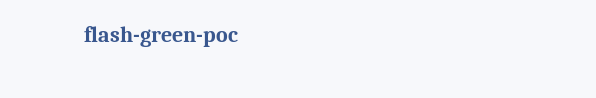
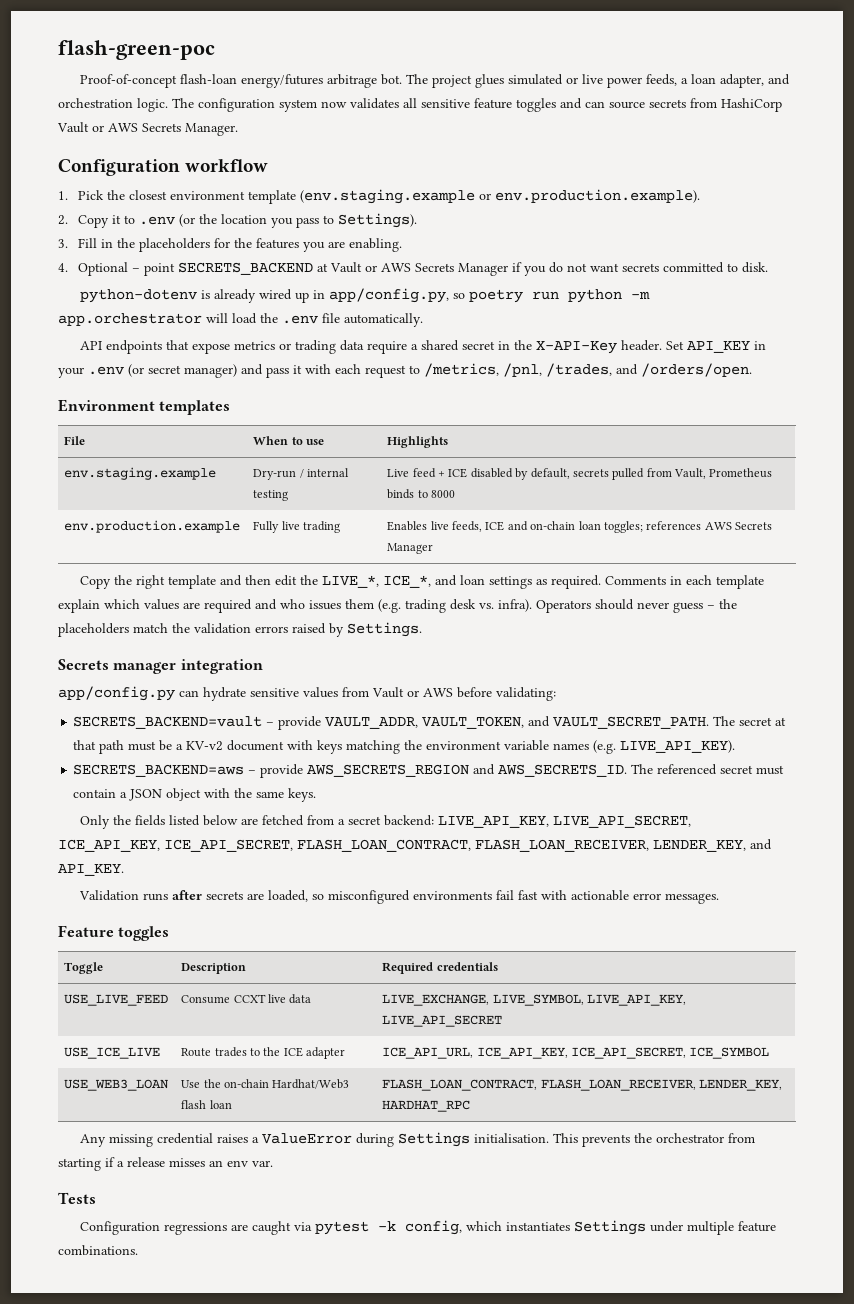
+ Proof-of-concept flash-loan energy/futures arbitrage bot. The project glues simulated or live power feeds, a loan adapter, and orchestration logic. The configuration system now validates all sensitive feature toggles and can source secrets from HashiCorp Vault or AWS Secrets Manager.
+ Configuration workflow
+ 1. Pick the closest environment template (env.staging.example or env.production.example).
+ 2. Copy it to .env (or the location you pass to Settings).
+ 3. Fill in the placeholders for the features you are enabling.
+ 4. Optional – point SECRETS_BACKEND at Vault or AWS Secrets Manager if you do not want secrets committed to disk.
+ python-dotenv is already wired up in app/config.py, so poetry run python -m app.orchestrator will load the .env file automatically.
+ API endpoints that expose metrics or trading data require a shared secret in the X-API-Key header. Set API_KEY in your .env (or secret manager) and pass it with each request to /metrics, /pnl, /trades, and /orders/open.
+ Environment templates
+ File | When to use | Highlights
+ env.staging.example | Dry-run / internal testing | Live feed + ICE disabled by default, secrets pulled from Vault, Prometheus binds to 8000
+ env.production.example | Fully live trading | Enables live feeds, ICE and on-chain loan toggles; references AWS Secrets Manager
+ Copy the right template and then edit the LIVE_*, ICE_*, and loan settings as required. Comments in each template explain which values are required and who issues them (e.g. trading desk vs. infra). Operators should never guess – the placeholders match the validation errors raised by Settings.
+ Secrets manager integration
+ app/config.py can hydrate sensitive values from Vault or AWS before validating:
+ SECRETS_BACKEND=vault – provide VAULT_ADDR, VAULT_TOKEN, and VAULT_SECRET_PATH. The secret at that path must be a KV-v2 document with keys matching the environment variable names (e.g. LIVE_API_KEY).
+ SECRETS_BACKEND=aws – provide AWS_SECRETS_REGION and AWS_SECRETS_ID. The referenced secret must contain a JSON object with the same keys.
+ Only the fields listed below are fetched from a secret backend: LIVE_API_KEY, LIVE_API_SECRET, ICE_API_KEY, ICE_API_SECRET, FLASH_LOAN_CONTRACT, FLASH_LOAN_RECEIVER, LENDER_KEY, and API_KEY.
+ Validation runs after secrets are loaded, so misconfigured environments fail fast with actionable error messages.
+ Feature toggles
+ Toggle | Description | Required credentials
+ USE_LIVE_FEED | Consume CCXT live data | LIVE_EXCHANGE, LIVE_SYMBOL, LIVE_API_KEY, LIVE_API_SECRET
+ USE_ICE_LIVE | Route trades to the ICE adapter | ICE_API_URL, ICE_API_KEY, ICE_API_SECRET, ICE_SYMBOL
+ USE_WEB3_LOAN | Use the on-chain Hardhat/Web3 flash loan | FLASH_LOAN_CONTRACT, FLASH_LOAN_RECEIVER, LENDER_KEY, HARDHAT_RPC
+ Any missing credential raises a ValueError during Settings initialisation. This prevents the orchestrator from starting if a release misses an env var.
+ Tests
+ Configuration regressions are caught via pytest -k config, which instantiates Settings under multiple feature combinations.

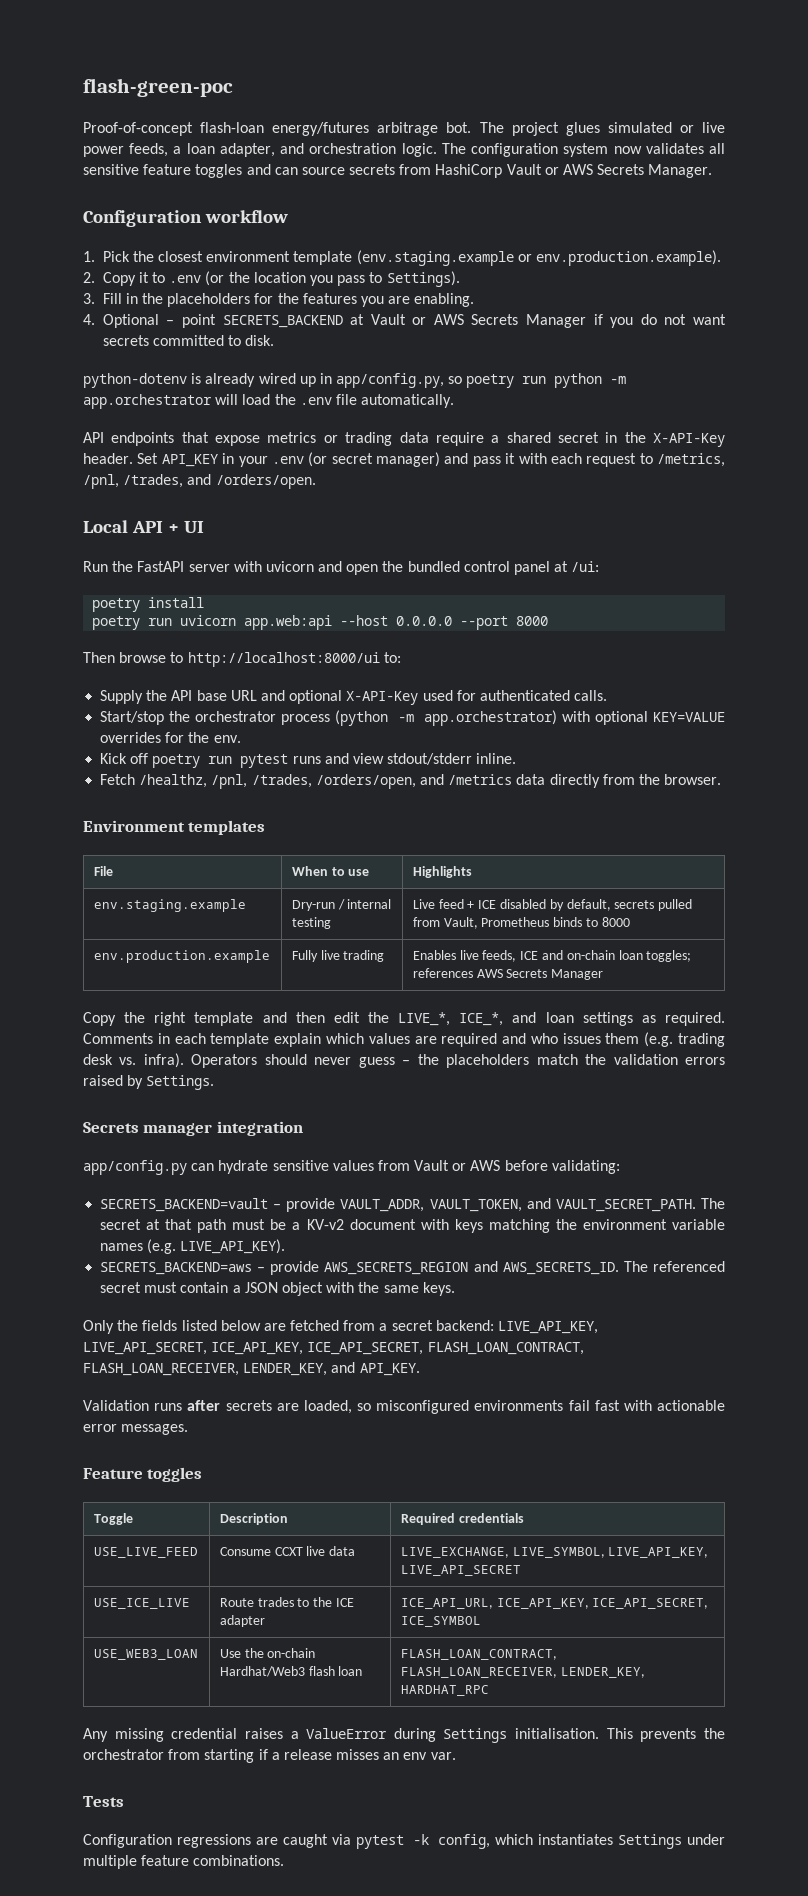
+ Local API + UI
+ Run the FastAPI server with uvicorn and open the bundled control panel at /ui:
+ poetry install
+ poetry run uvicorn app.web:api --host 0.0.0.0 --port 8000
+ Then browse to http://localhost:8000/ui to:
+ Supply the API base URL and optional X-API-Key used for authenticated calls.
+ Start/stop the orchestrator process (python -m app.orchestrator) with optional KEY=VALUE overrides for the env.
+ Kick off poetry run pytest runs and view stdout/stderr inline.
+ Fetch /healthz, /pnl, /trades, /orders/open, and /metrics data directly from the browser.

